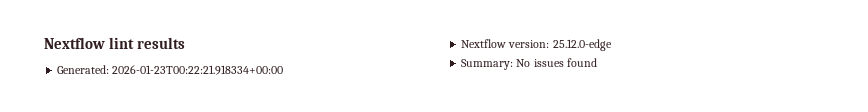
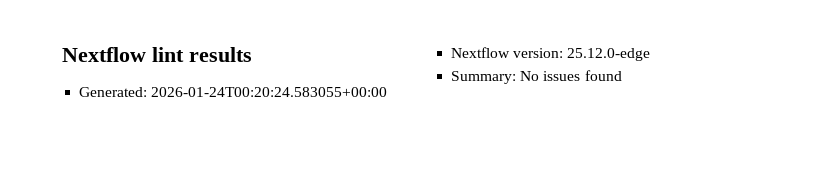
- Generated: 2026-01-23T00:22:21.918334+00:00
+ Generated: 2026-01-24T00:20:24.583055+00:00

